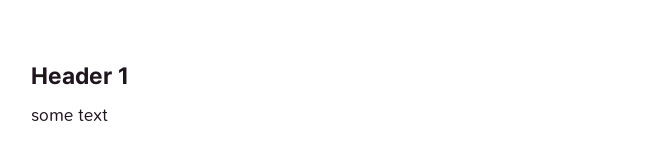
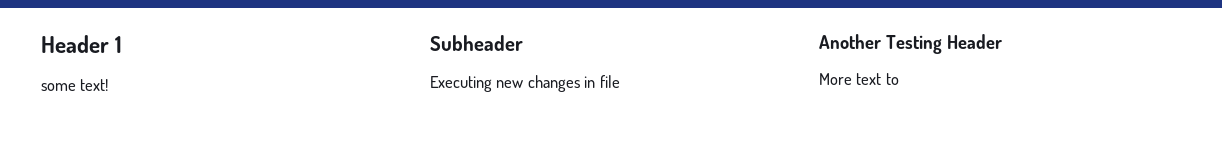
- some text
+ some text!
+ Subheader
+ Executing new changes in file
+ Another Testing Header
+ More text to

